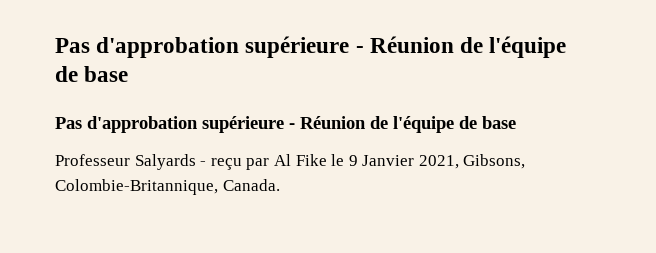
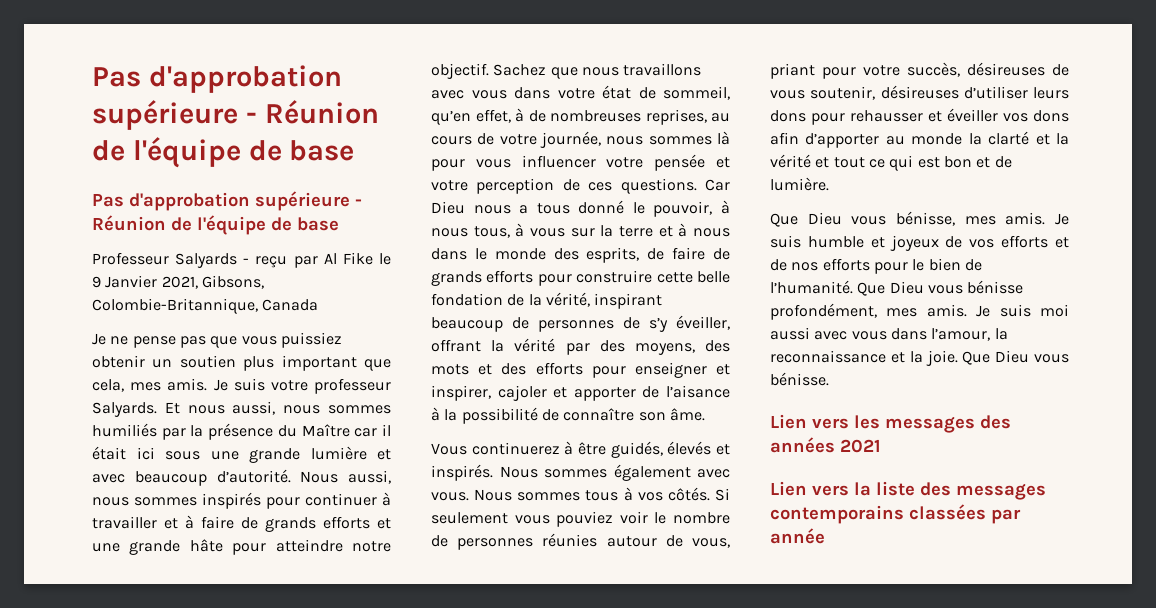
- Professeur Salyards - reçu par Al Fike le 9 Janvier 2021, Gibsons, Colombie-Britannique, Canada.
+ Professeur Salyards - reçu par Al Fike le 9 Janvier 2021, Gibsons, Colombie-Britannique, Canada
+ Je ne pense pas que vous puissiez obtenir un soutien plus important que cela, mes amis. Je suis votre professeur Salyards. Et nous aussi, nous sommes humiliés par la présence du Maître car il était ici sous une grande lumière et avec beaucoup d’autorité. Nous aussi, nous sommes inspirés pour continuer à travailler et à faire de grands efforts et une grande hâte pour atteindre notre objectif. Sachez que nous travaillons avec vous dans votre état de sommeil, qu’en effet, à de nombreuses reprises, au cours de votre journée, nous sommes là pour vous influencer votre pensée et votre perception de ces questions. Car Dieu nous a tous donné le pouvoir, à nous tous, à vous sur la terre et à nous dans le monde des esprits, de faire de grands efforts pour construire cette belle fondation de la vérité, inspirant beaucoup de personnes de s’y éveiller, offrant la vérité par des moyens, des mots et des efforts pour enseigner et inspirer, cajoler et apporter de l’aisance à la possibilité de connaître son âme.
+ Vous continuerez à être guidés, élevés et inspirés. Nous sommes également avec vous. Nous sommes tous à vos côtés. Si seulement vous pouviez voir le nombre de personnes réunies autour de vous, priant pour votre succès, désireuses de vous soutenir, désireuses d’utiliser leurs dons pour rehausser et éveiller vos dons afin d’apporter au monde la clarté et la vérité et tout ce qui est bon et de lumière.
+ Que Dieu vous bénisse, mes amis. Je suis humble et joyeux de vos efforts et de nos efforts pour le bien de l’humanité. Que Dieu vous bénisse profondément, mes amis. Je suis moi aussi avec vous dans l’amour, la reconnaissance et la joie. Que Dieu vous bénisse.
+ Lien vers les messages des années 2021
+ Lien vers la liste des messages contemporains classées par année

